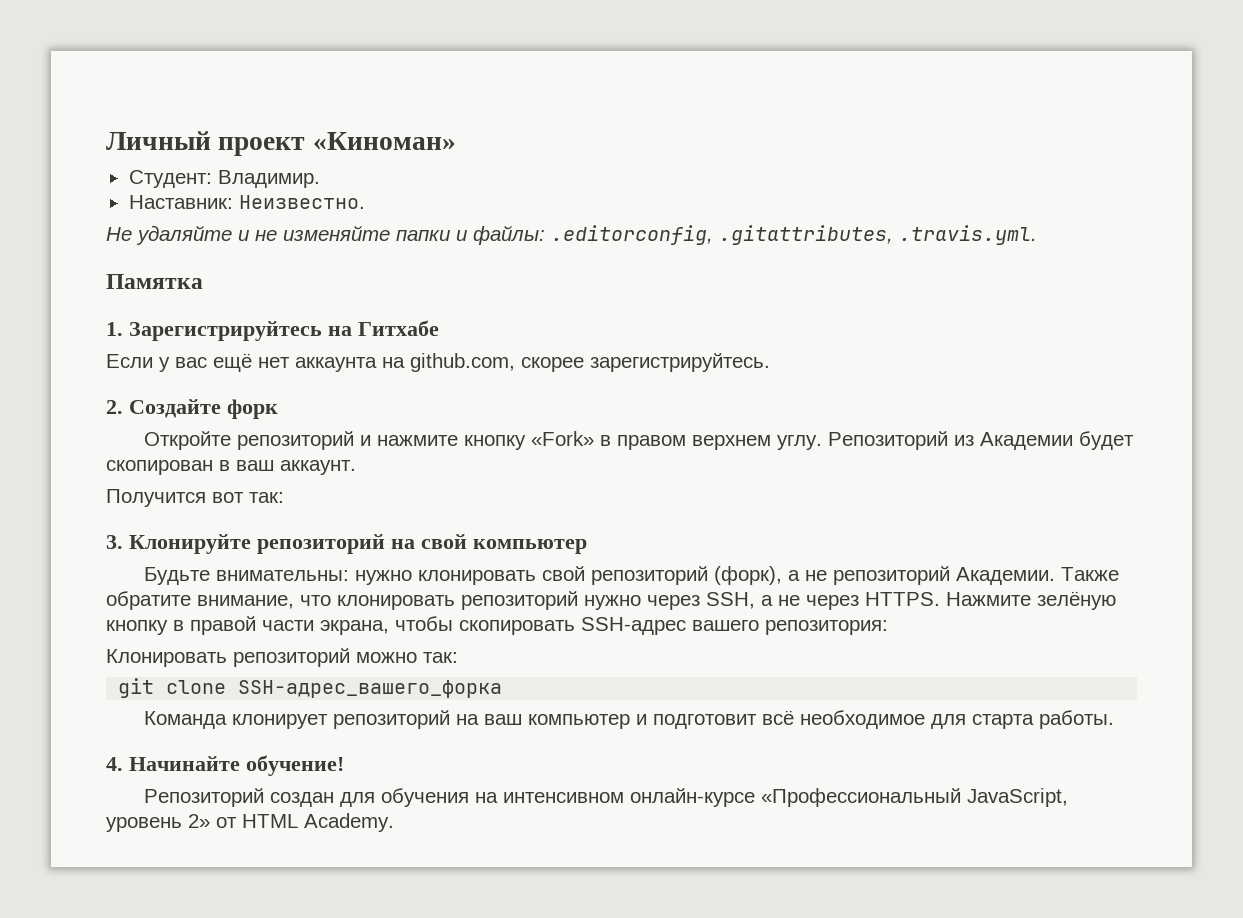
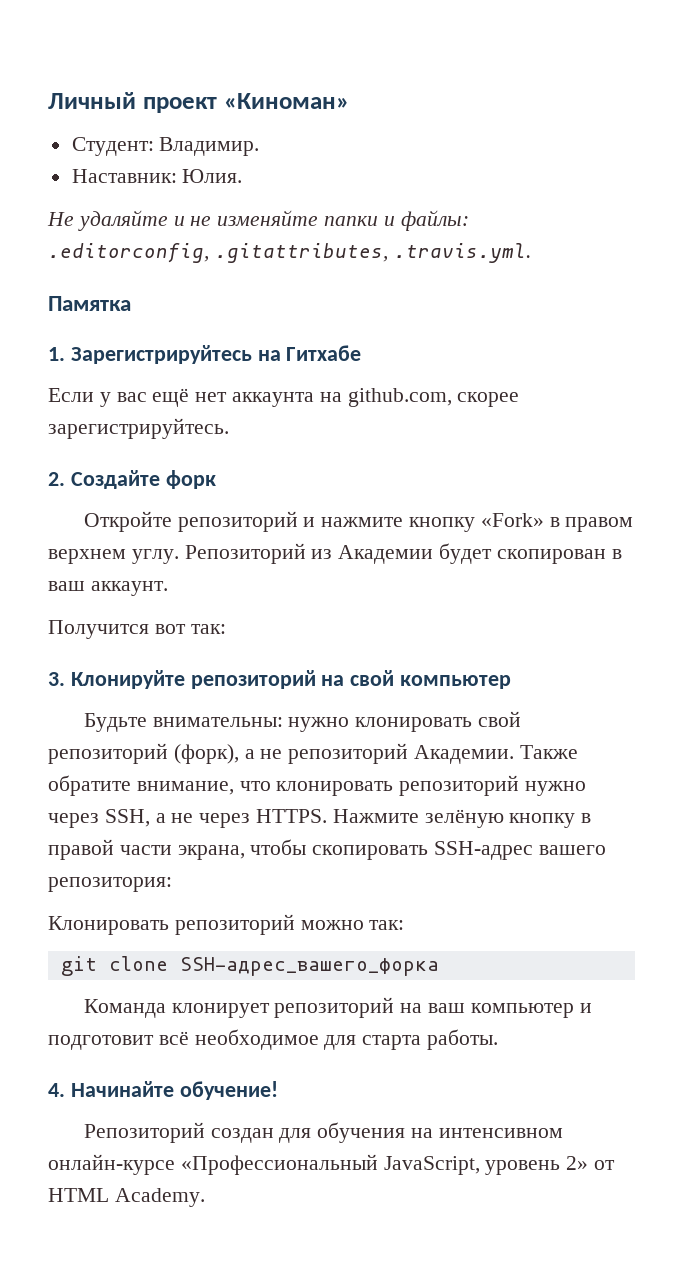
- Наставник: Неизвестно.
+ Наставник: Юлия.

